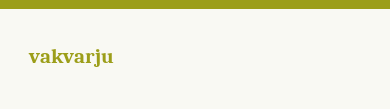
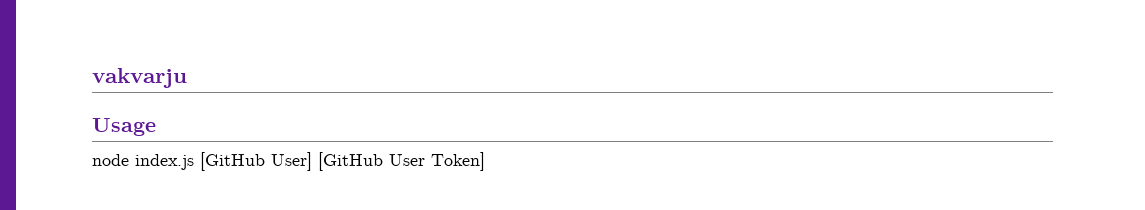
+ Usage
+ node index.js [GitHub User] [GitHub User Token]

